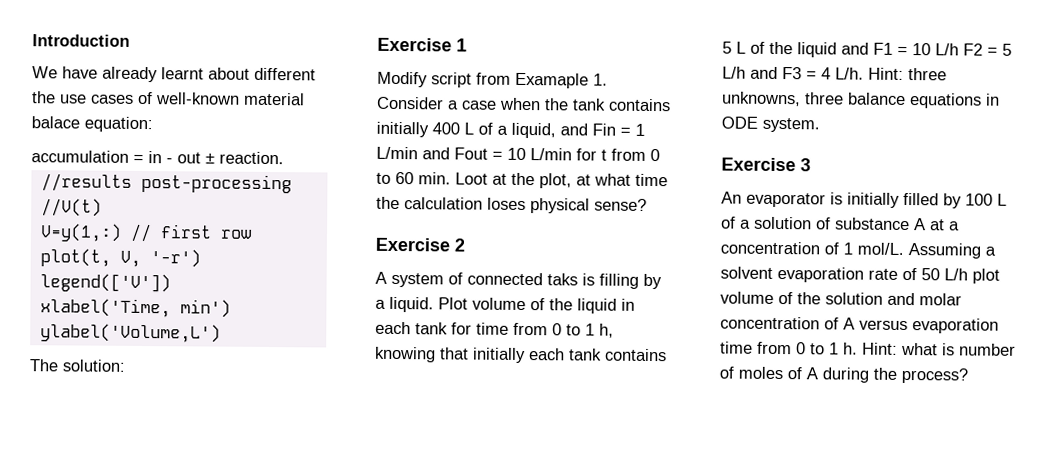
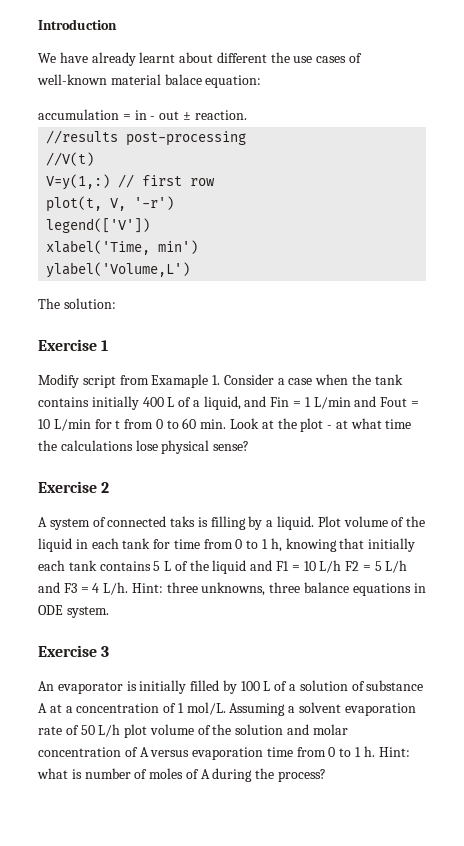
- Modify script from Examaple 1. Consider a case when the tank contains initially 400 L of a liquid, and Fin = 1 L/min and Fout = 10 L/min for t from 0 to 60 min. Loot at the plot, at what time the calculation loses physical sense?
+ Modify script from Examaple 1. Consider a case when the tank contains initially 400 L of a liquid, and Fin = 1 L/min and Fout = 10 L/min for t from 0 to 60 min. Look at the plot - at what time the calculations lose physical sense?

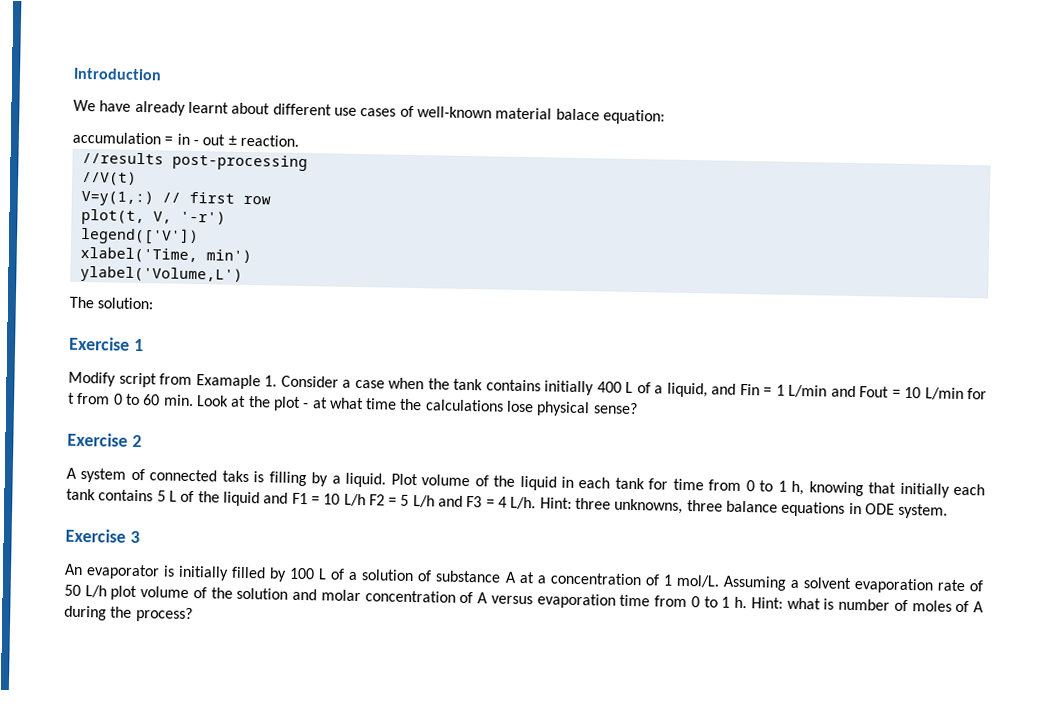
- We have already learnt about different the use cases of well-known material balace equation:
+ We have already learnt about different use cases of well-known material balace equation:

